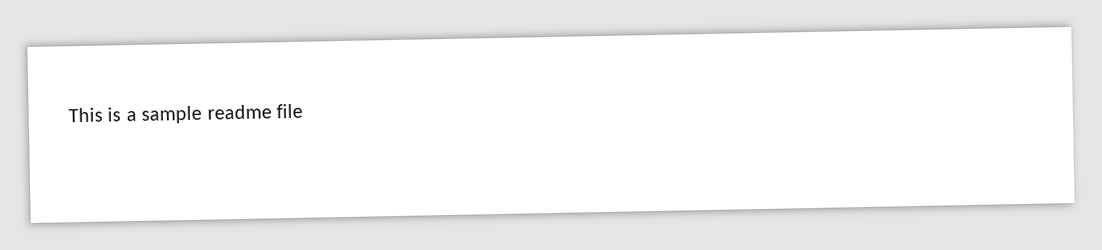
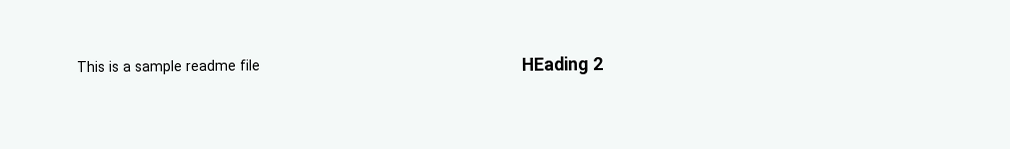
+ HEading 2

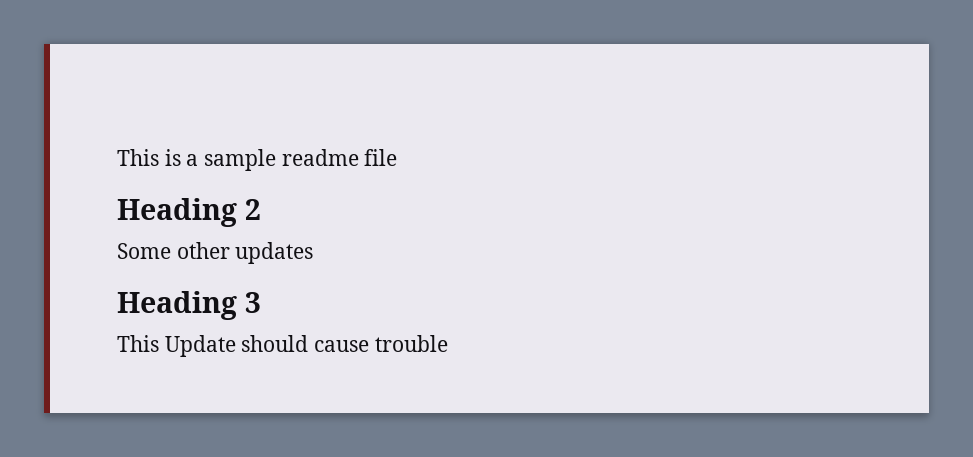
- HEading 2
+ Heading 2
+ Some other updates
+ Heading 3
+ This Update should cause trouble

